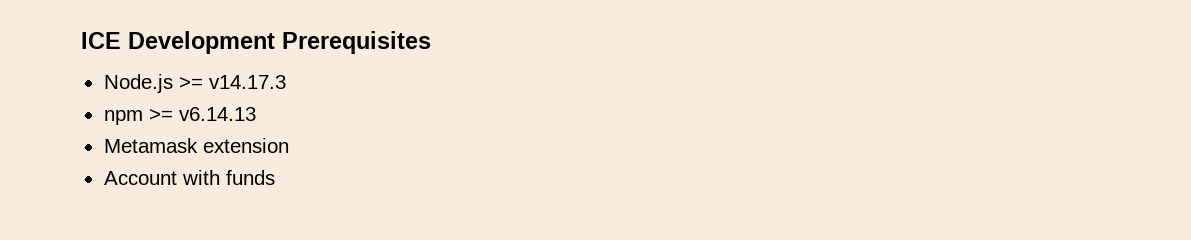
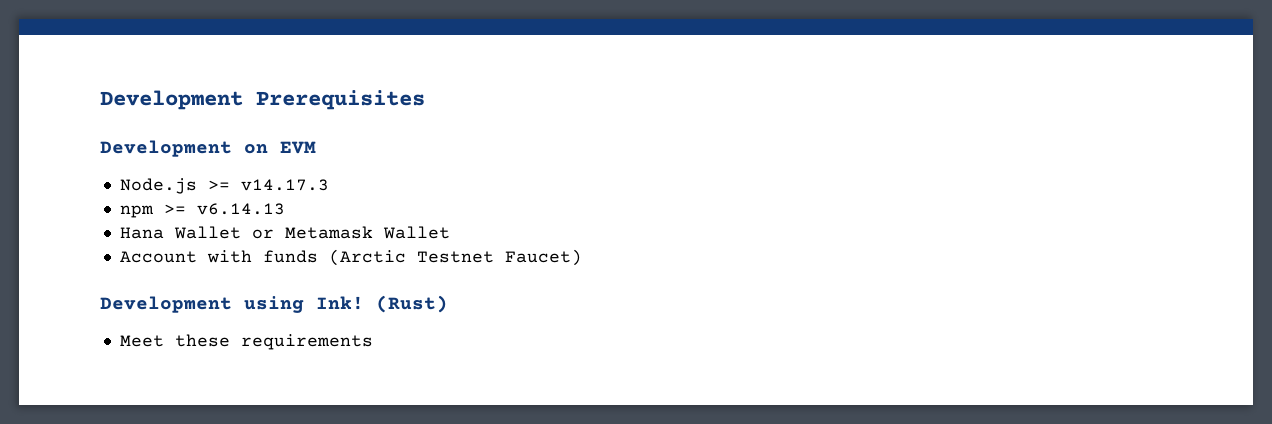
- ICE Development Prerequisites
+ Development Prerequisites
+ Development on EVM
- Metamask extension
- Account with funds
+ Hana Wallet or Metamask Wallet
+ Account with funds (Arctic Testnet Faucet)
+ Development using Ink! (Rust)
+ Meet these requirements

